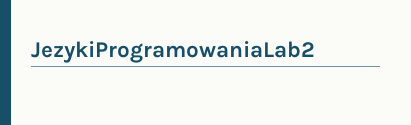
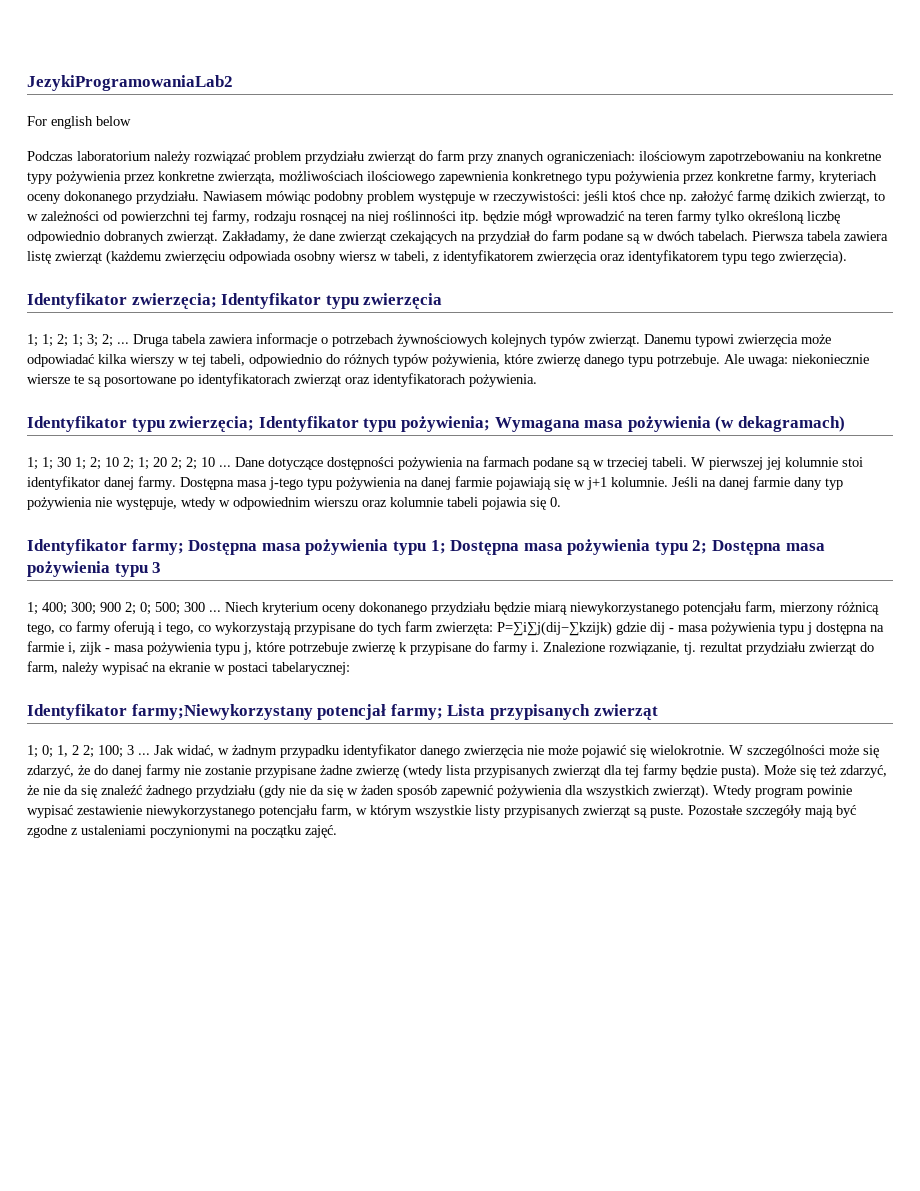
+ For english below
+ Podczas laboratorium należy rozwiązać problem przydziału zwierząt do farm przy znanych ograniczeniach: ilościowym zapotrzebowaniu na konkretne typy pożywienia przez konkretne zwierząta, możliwościach ilościowego zapewnienia konkretnego typu pożywienia przez konkretne farmy, kryteriach oceny dokonanego przydziału. Nawiasem mówiąc podobny problem występuje w rzeczywistości: jeśli ktoś chce np. założyć farmę dzikich zwierząt, to w zależności od powierzchni tej farmy, rodzaju rosnącej na niej roślinności itp. będzie mógł wprowadzić na teren farmy tylko określoną liczbę odpowiednio dobranych zwierząt. Zakładamy, że dane zwierząt czekających na przydział do farm podane są w dwóch tabelach. Pierwsza tabela zawiera listę zwierząt (każdemu zwierzęciu odpowiada osobny wiersz w tabeli, z identyfikatorem zwierzęcia oraz identyfikatorem typu tego zwierzęcia).
+ Identyfikator zwierzęcia; Identyfikator typu zwierzęcia
+ 1; 1; 2; 1; 3; 2; ... Druga tabela zawiera informacje o potrzebach żywnościowych kolejnych typów zwierząt. Danemu typowi zwierzęcia może odpowiadać kilka wierszy w tej tabeli, odpowiednio do różnych typów pożywienia, które zwierzę danego typu potrzebuje. Ale uwaga: niekoniecznie wiersze te są posortowane po identyfikatorach zwierząt oraz identyfikatorach pożywienia.
+ Identyfikator typu zwierzęcia; Identyfikator typu pożywienia; Wymagana masa pożywienia (w dekagramach)
+ 1; 1; 30 1; 2; 10 2; 1; 20 2; 2; 10 ... Dane dotyczące dostępności pożywienia na farmach podane są w trzeciej tabeli. W pierwszej jej kolumnie stoi identyfikator danej farmy. Dostępna masa j-tego typu pożywienia na danej farmie pojawiają się w j+1 kolumnie. Jeśli na danej farmie dany typ pożywienia nie występuje, wtedy w odpowiednim wierszu oraz kolumnie tabeli pojawia się 0.
+ Identyfikator farmy; Dostępna masa pożywienia typu 1; Dostępna masa pożywienia typu 2; Dostępna masa pożywienia typu 3
+ 1; 400; 300; 900 2; 0; 500; 300 ... Niech kryterium oceny dokonanego przydziału będzie miarą niewykorzystanego potencjału farm, mierzony różnicą tego, co farmy oferują i tego, co wykorzystają przypisane do tych farm zwierzęta: P=∑i∑j(dij−∑kzijk) gdzie dij - masa pożywienia typu j dostępna na farmie i, zijk - masa pożywienia typu j, które potrzebuje zwierzę k przypisane do farmy i. Znalezione rozwiązanie, tj. rezultat przydziału zwierząt do farm, należy wypisać na ekranie w postaci tabelarycznej:
+ Identyfikator farmy;Niewykorzystany potencjał farmy; Lista przypisanych zwierząt
+ 1; 0; 1, 2 2; 100; 3 ... Jak widać, w żadnym przypadku identyfikator danego zwierzęcia nie może pojawić się wielokrotnie. W szczególności może się zdarzyć, że do danej farmy nie zostanie przypisane żadne zwierzę (wtedy lista przypisanych zwierząt dla tej farmy będzie pusta). Może się też zdarzyć, że nie da się znaleźć żadnego przydziału (gdy nie da się w żaden sposób zapewnić pożywienia dla wszystkich zwierząt). Wtedy program powinie wypisać zestawienie niewykorzystanego potencjału farm, w którym wszystkie listy przypisanych zwierząt są puste. Pozostałe szczegóły mają być zgodne z ustaleniami poczynionymi na początku zajęć.

